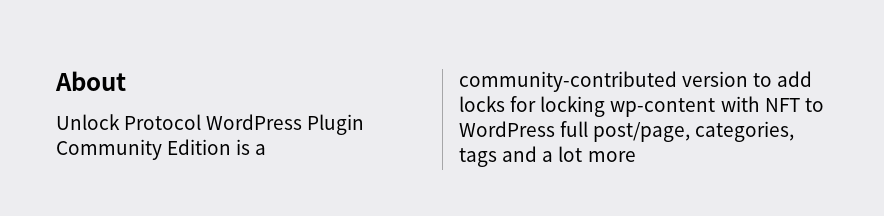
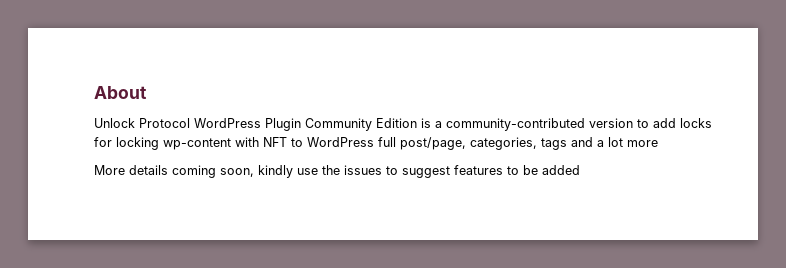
+ More details coming soon, kindly use the issues to suggest features to be added

